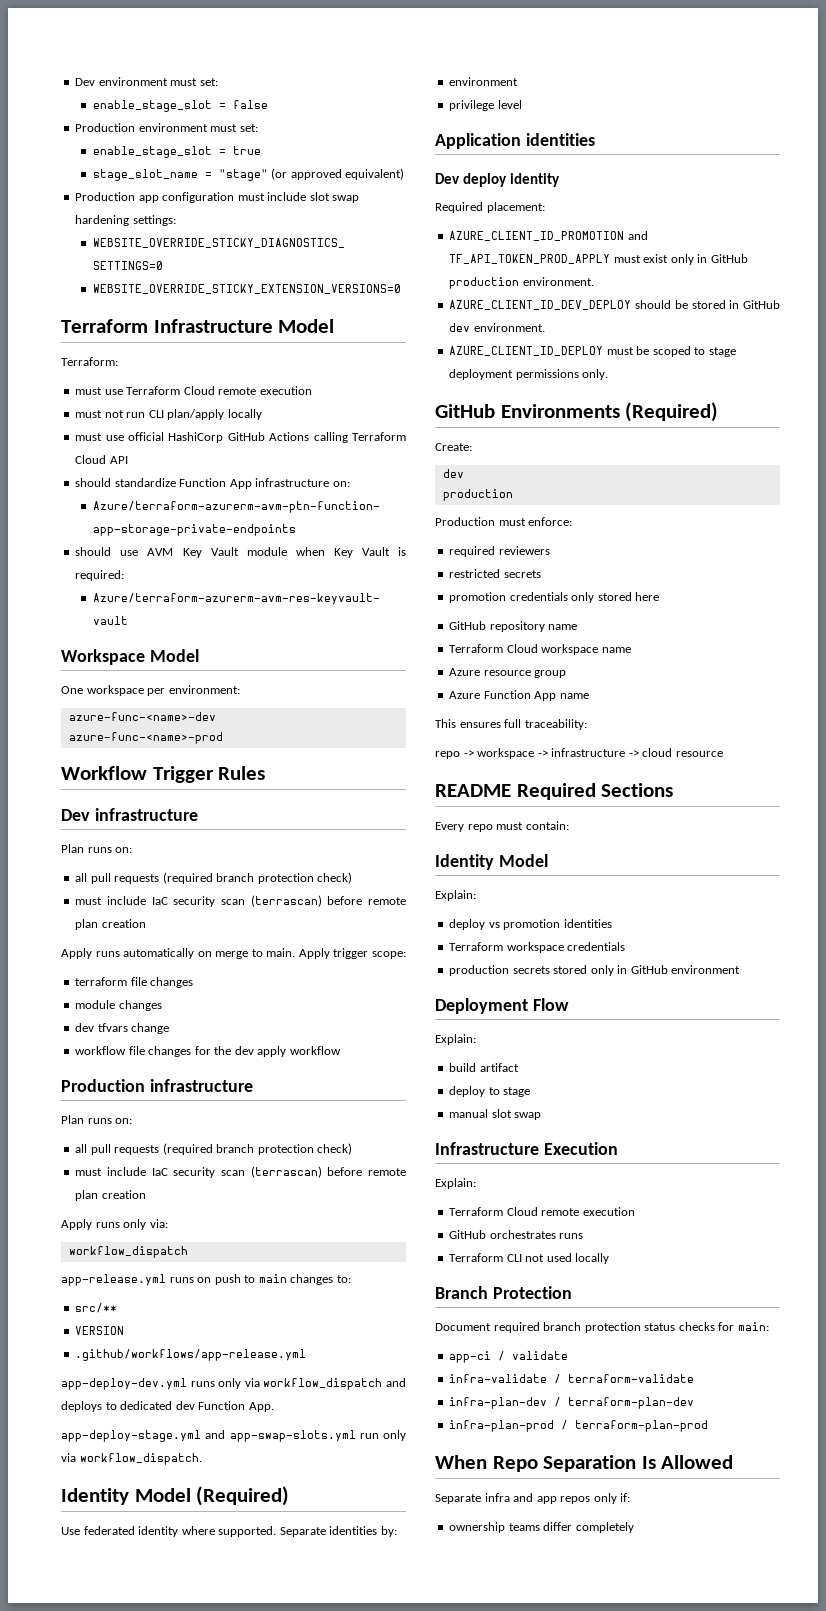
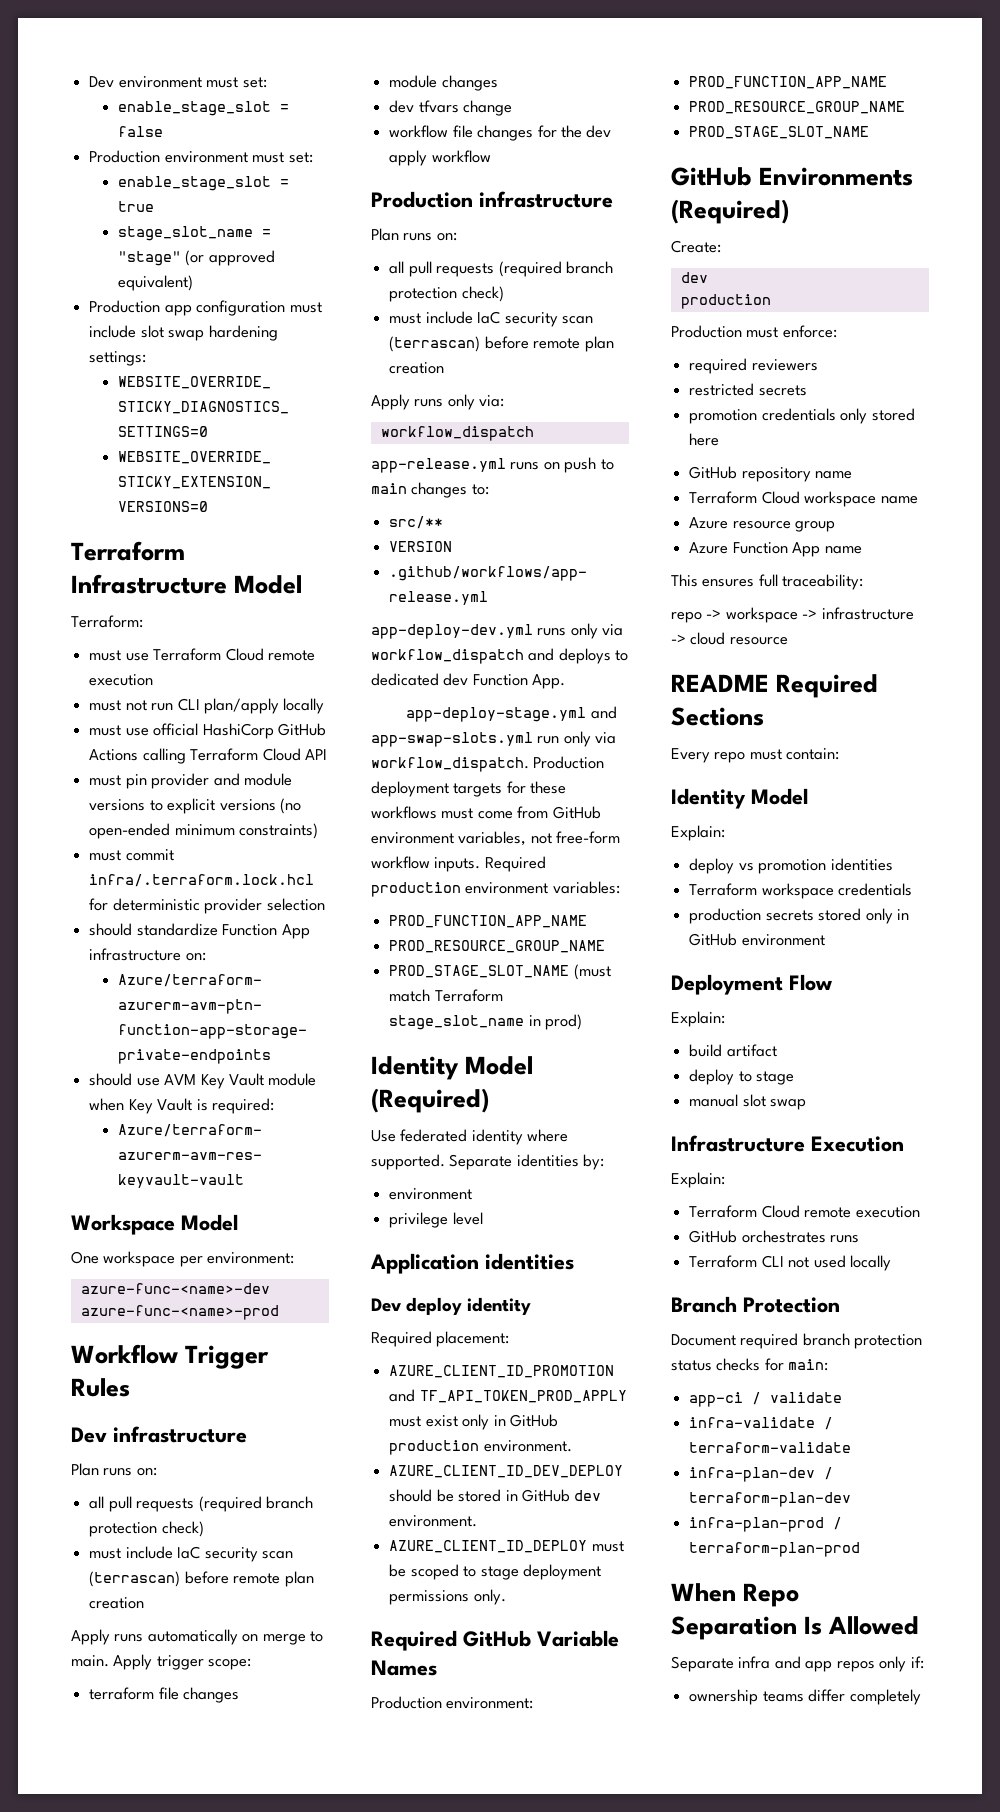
+ must pin provider and module versions to explicit versions (no open-ended minimum constraints)
+ must commit infra/.terraform.lock.hcl for deterministic provider selection
+ Production deployment targets for these workflows must come from GitHub environment variables, not free-form workflow inputs. Required production environment variables:
+ PROD_FUNCTION_APP_NAME
+ PROD_RESOURCE_GROUP_NAME
+ PROD_STAGE_SLOT_NAME (must match Terraform stage_slot_name in prod)
+ Required GitHub Variable Names
+ Production environment:
+ PROD_FUNCTION_APP_NAME
+ PROD_RESOURCE_GROUP_NAME
+ PROD_STAGE_SLOT_NAME

